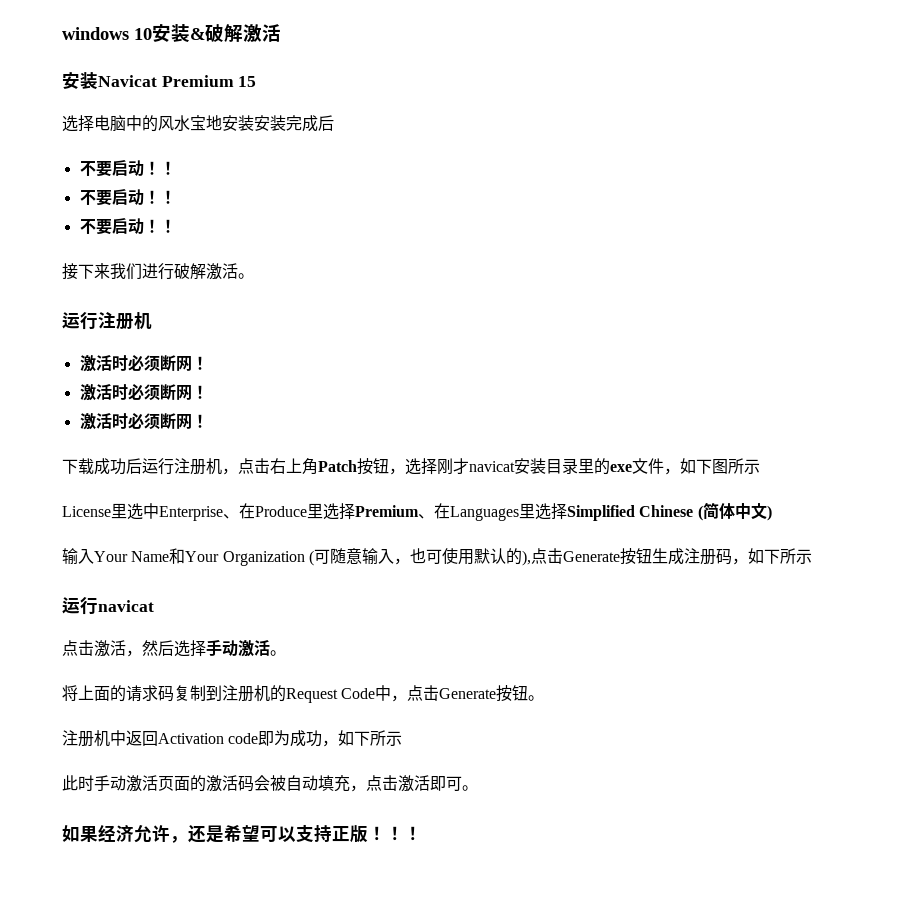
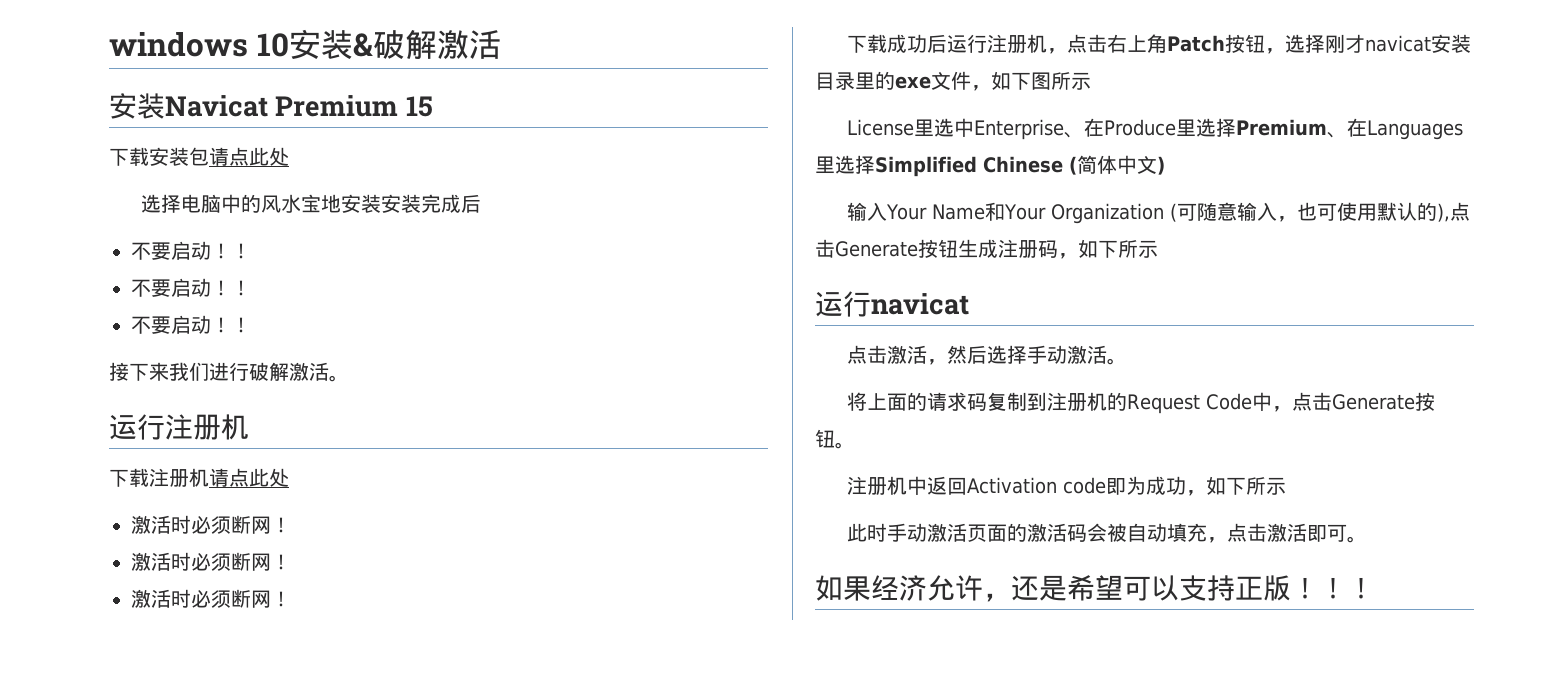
+ 下载安装包请点此处
+ 下载注册机请点此处

